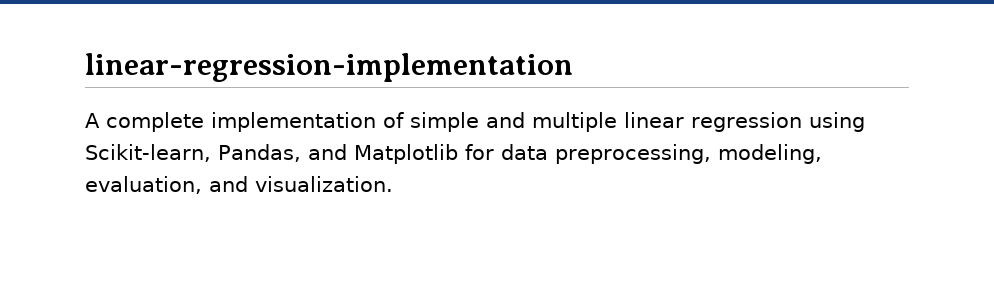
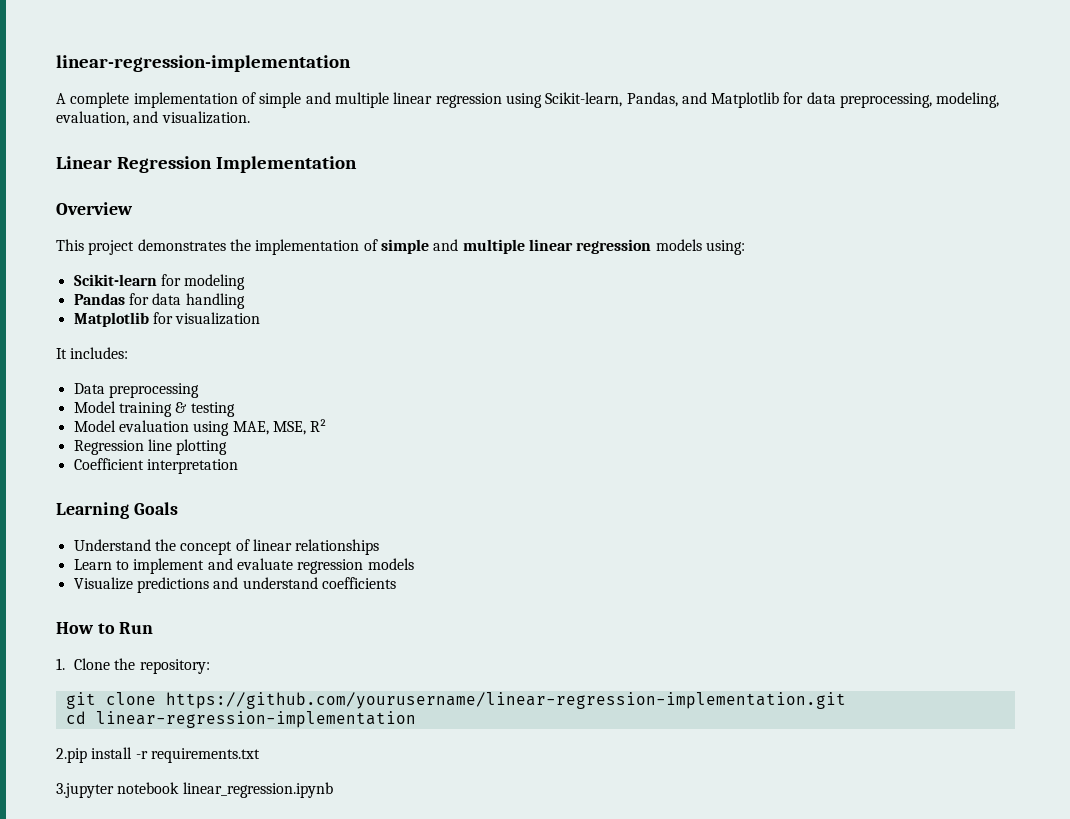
+ Linear Regression Implementation
+ Overview
+ This project demonstrates the implementation of simple and multiple linear regression models using:
+ Scikit-learn for modeling
+ Pandas for data handling
+ Matplotlib for visualization
+ It includes:
+ Data preprocessing
+ Model training & testing
+ Model evaluation using MAE, MSE, R²
+ Regression line plotting
+ Coefficient interpretation
+ Learning Goals
+ Understand the concept of linear relationships
+ Learn to implement and evaluate regression models
+ Visualize predictions and understand coefficients
+ How to Run
+ 1. Clone the repository:
+ git clone https://github.com/yourusername/linear-regression-implementation.git
+ cd linear-regression-implementation
+ 2.pip install -r requirements.txt
+ 3.jupyter notebook linear_regression.ipynb

